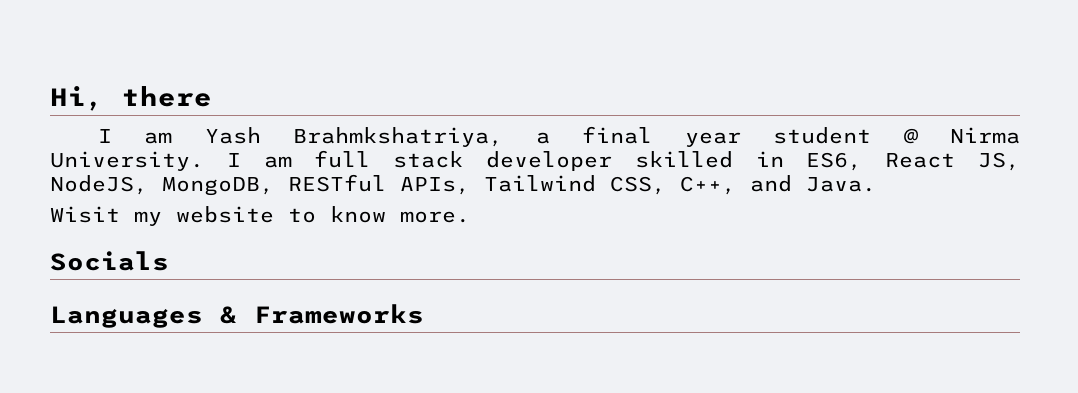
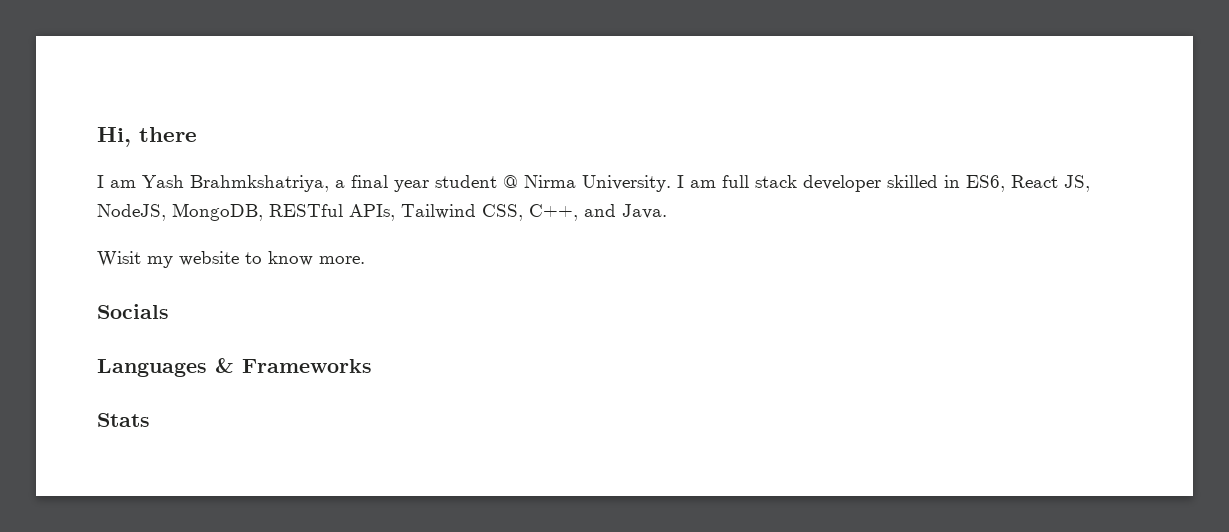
+ Stats

